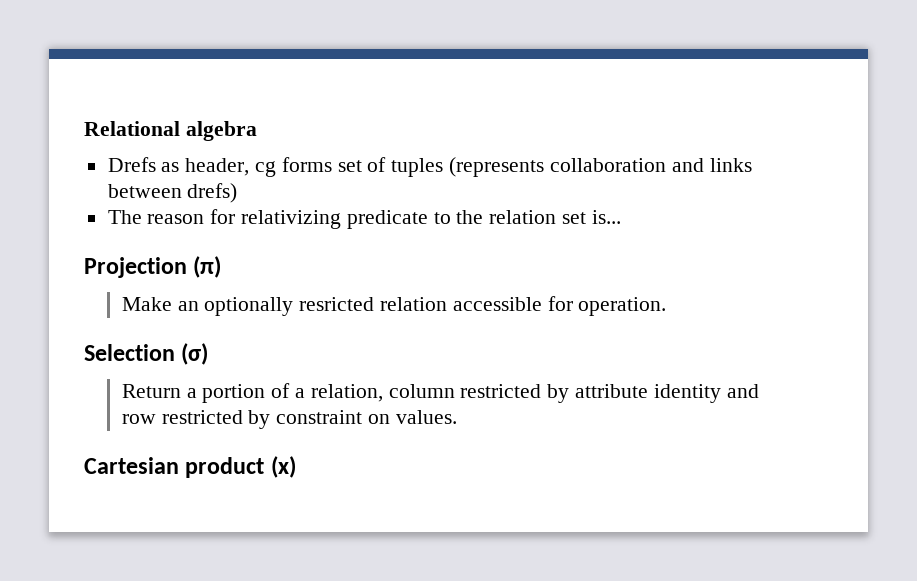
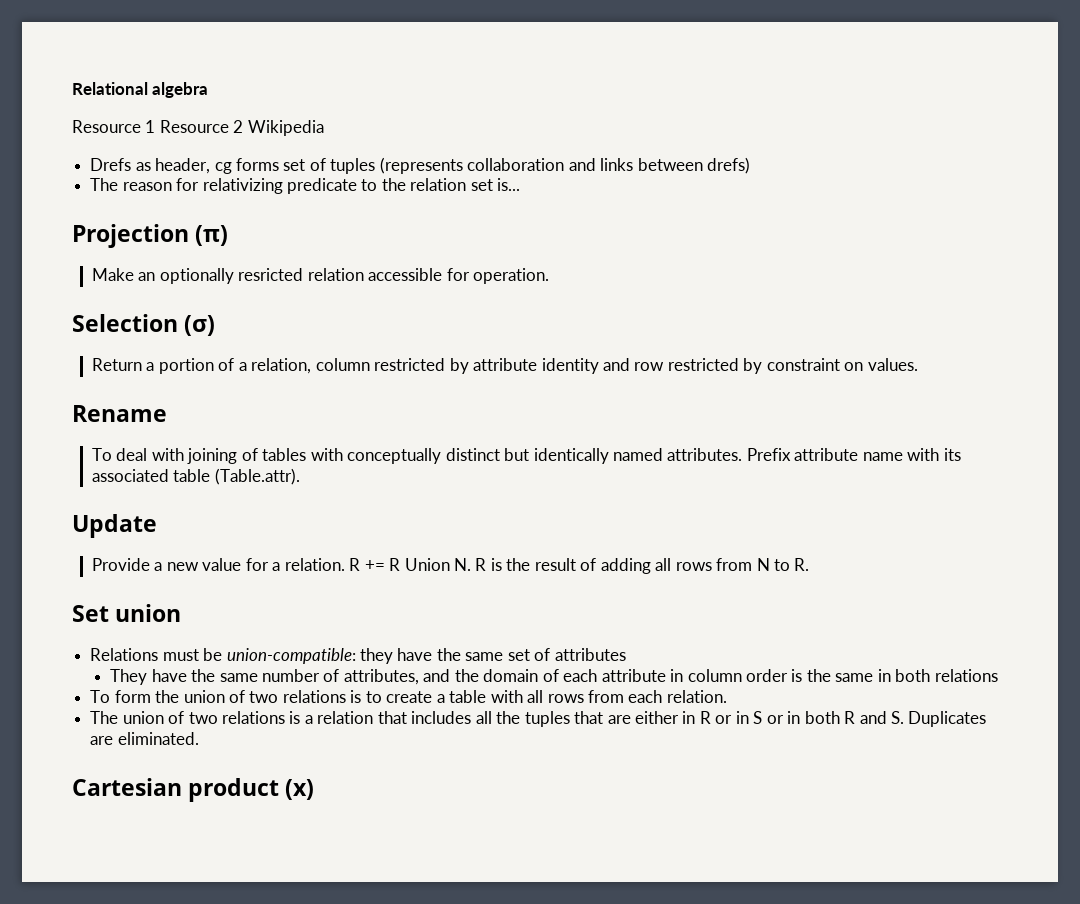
+ Resource 1 Resource 2 Wikipedia
+ Rename
+ To deal with joining of tables with conceptually distinct but identically named attributes. Prefix attribute name with its associated table (Table.attr).
+ Update
+ Provide a new value for a relation. R += R Union N. R is the result of adding all rows from N to R.
+ Set union
+ Relations must be union-compatible: they have the same set of attributes
+ They have the same number of attributes, and the domain of each attribute in column order is the same in both relations
+ To form the union of two relations is to create a table with all rows from each relation.
+ The union of two relations is a relation that includes all the tuples that are either in R or in S or in both R and S. Duplicates are eliminated.

